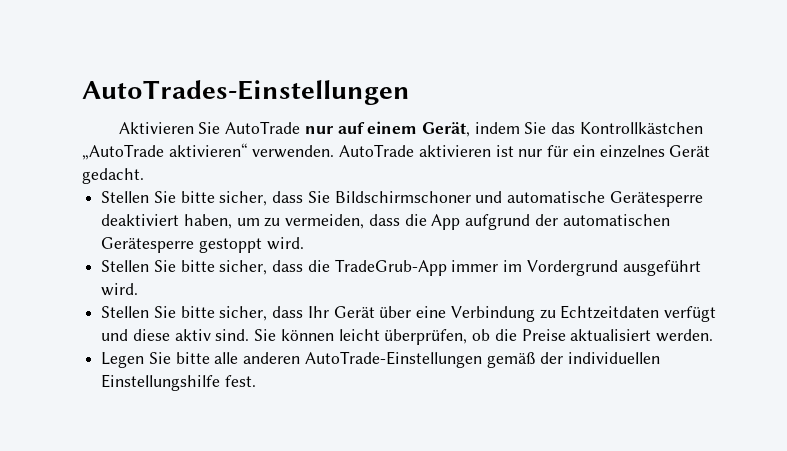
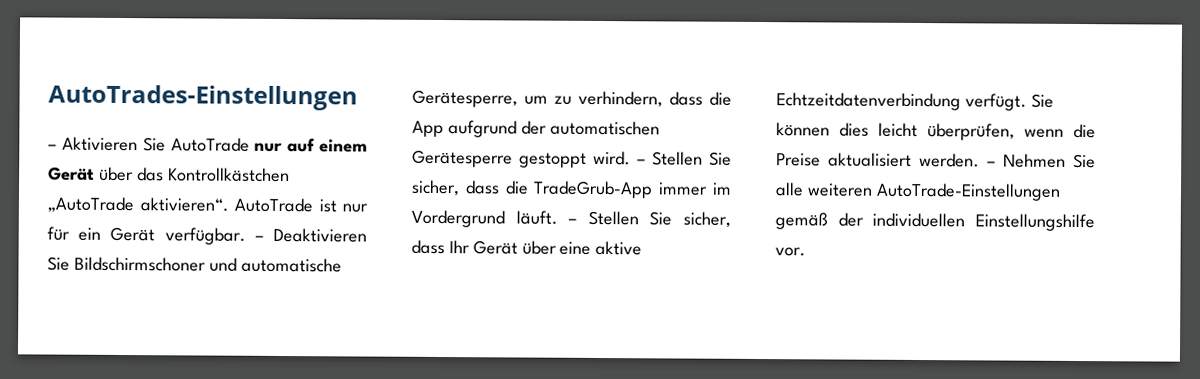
- Aktivieren Sie AutoTrade nur auf einem Gerät, indem Sie das Kontrollkästchen „AutoTrade aktivieren“ verwenden. AutoTrade aktivieren ist nur für ein einzelnes Gerät gedacht.
- Stellen Sie bitte sicher, dass Sie Bildschirmschoner und automatische Gerätesperre deaktiviert haben, um zu vermeiden, dass die App aufgrund der automatischen Gerätesperre gestoppt wird.
- Stellen Sie bitte sicher, dass die TradeGrub-App immer im Vordergrund ausgeführt wird.
- Stellen Sie bitte sicher, dass Ihr Gerät über eine Verbindung zu Echtzeitdaten verfügt und diese aktiv sind.
+ – Aktivieren Sie AutoTrade nur auf einem Gerät über das Kontrollkästchen „AutoTrade aktivieren“. AutoTrade ist nur für ein Gerät verfügbar. – Deaktivieren Sie Bildschirmschoner und automatische Gerätesperre, um zu verhindern, dass die App aufgrund der automatischen Gerätesperre gestoppt wird. – Stellen Sie sicher, dass die TradeGrub-App immer im Vordergrund läuft. – Stellen Sie sicher, dass Ihr Gerät über eine aktive Echtzeitdatenverbindung verfügt.
- Sie können leicht überprüfen, ob die Preise aktualisiert werden.
- Legen Sie bitte alle anderen AutoTrade-Einstellungen gemäß der individuellen Einstellungshilfe fest.
+ Sie können dies leicht überprüfen, wenn die Preise aktualisiert werden. – Nehmen Sie alle weiteren AutoTrade-Einstellungen gemäß der individuellen Einstellungshilfe vor.

